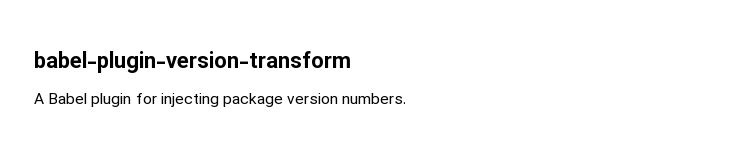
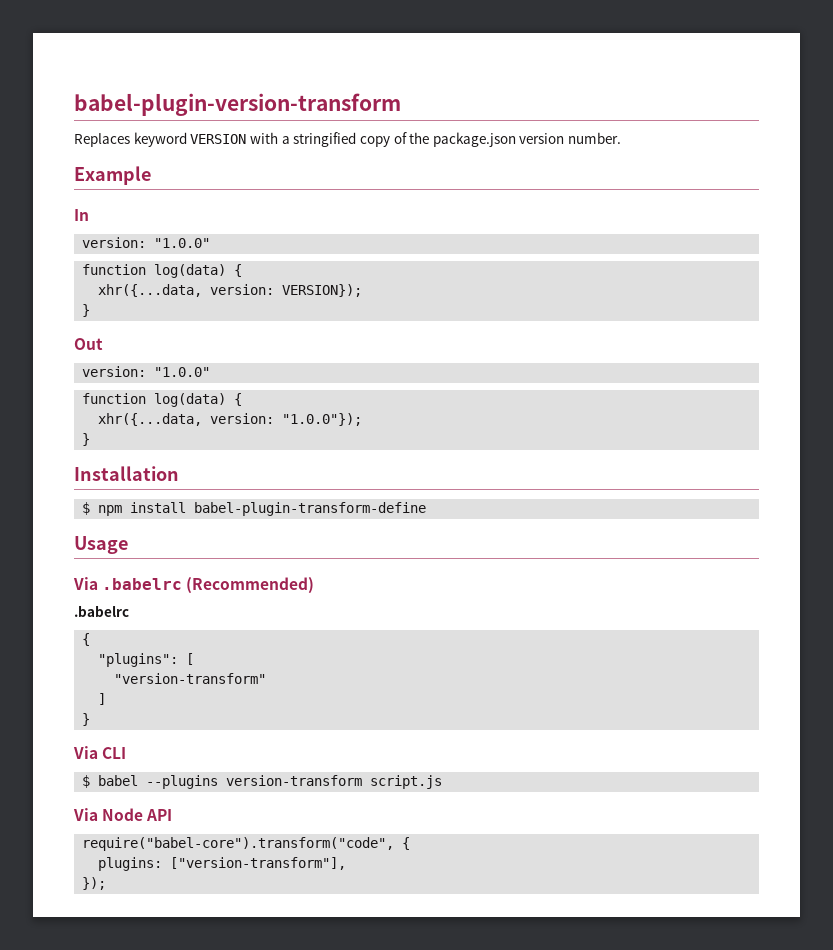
- A Babel plugin for injecting package version numbers.
+ Replaces keyword VERSION with a stringified copy of the package.json version number.
+ Example
+ In
+ version: "1.0.0"
+ function log(data) {
+ xhr({...data, version: VERSION});
+ }
+ Out
+ version: "1.0.0"
+ function log(data) {
+ xhr({...data, version: "1.0.0"});
+ }
+ Installation
+ $ npm install babel-plugin-transform-define
+ Usage
+ Via .babelrc (Recommended)
+ .babelrc
+ {
+ "plugins": [
+ "version-transform"
+ ]
+ }
+ Via CLI
+ $ babel --plugins version-transform script.js
+ Via Node API
+ require("babel-core").transform("code", {
+ plugins: ["version-transform"],
+ });

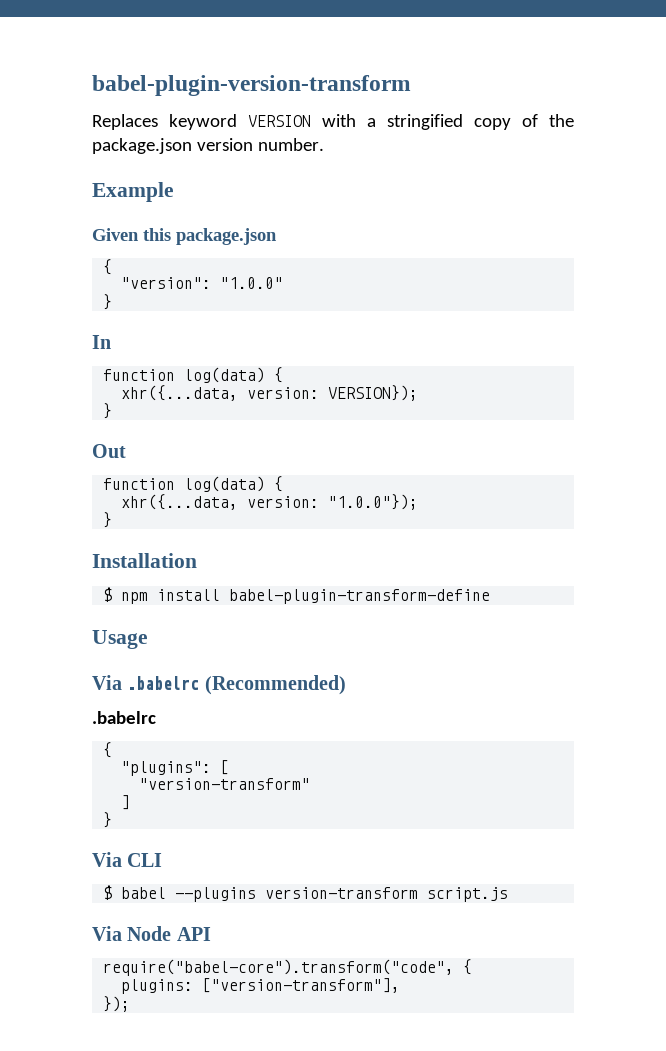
+ Given this package.json
+ {
+ "version": "1.0.0"
+ }
  In
- version: "1.0.0"
  Out
- version: "1.0.0"

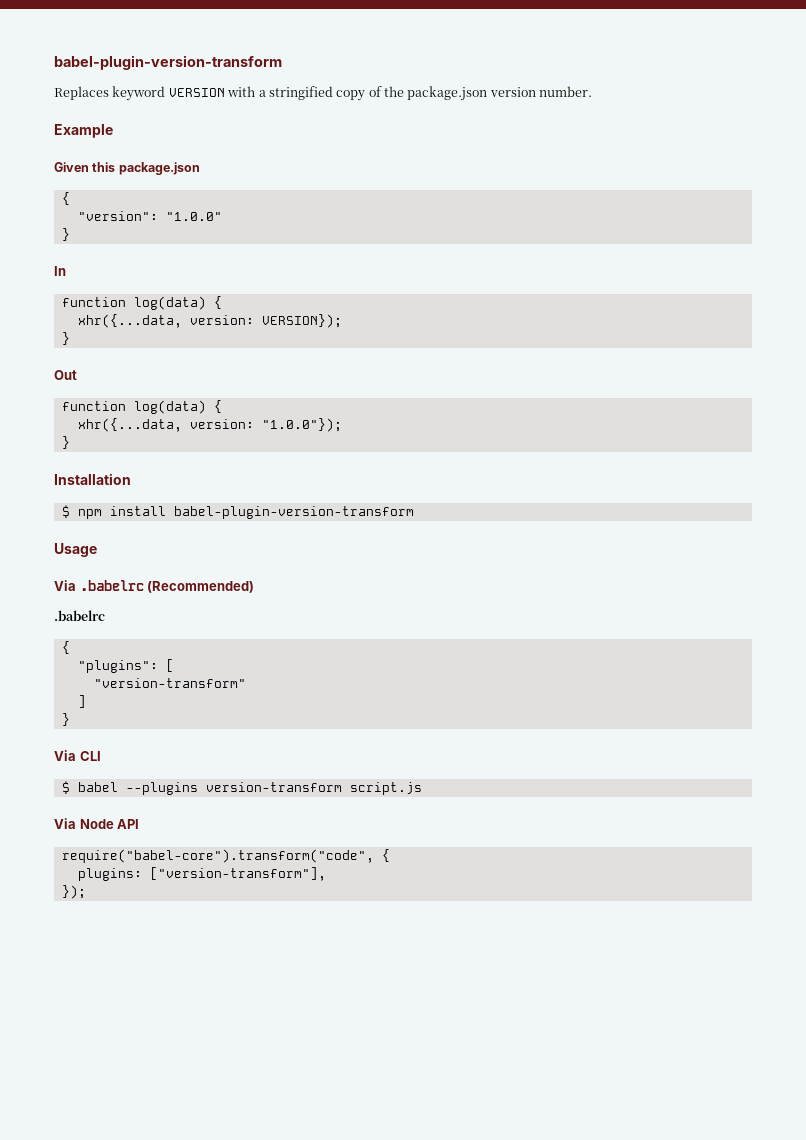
- $ npm install babel-plugin-transform-define
+ $ npm install babel-plugin-version-transform

